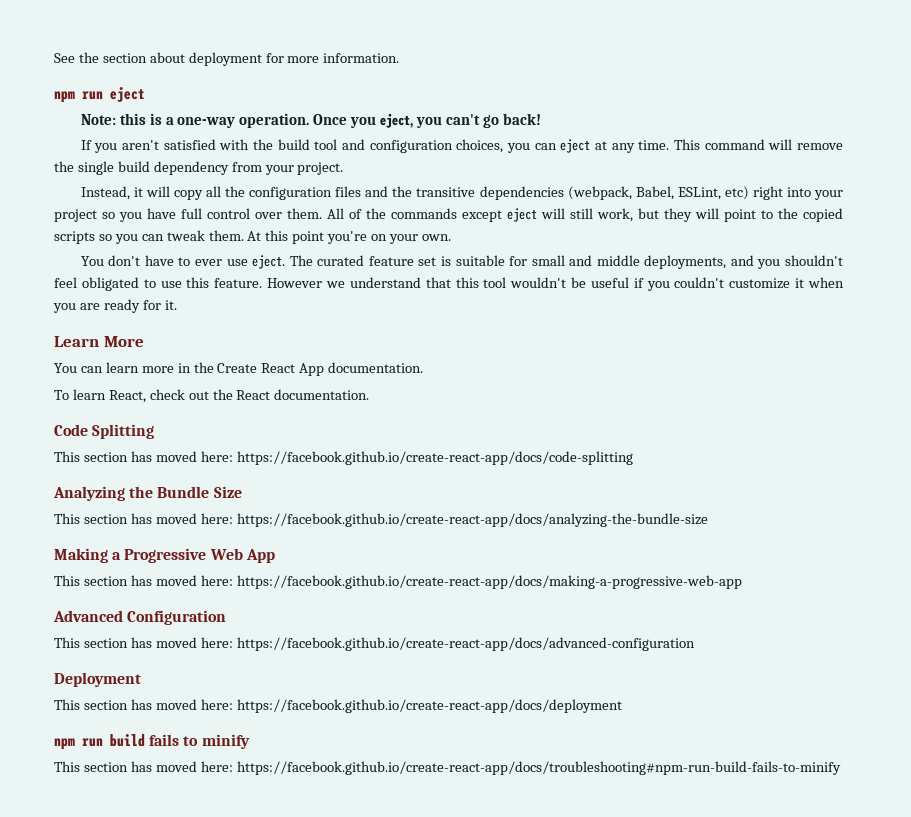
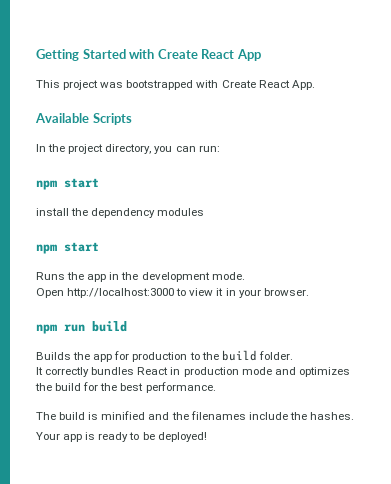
- See the section about deployment for more information.
- npm run eject
- Note: this is a one-way operation. Once you eject, you can't go back!
- If you aren't satisfied with the build tool and configuration choices, you can eject at any time. This command will remove the single build dependency from your project.
- Instead, it will copy all the configuration files and the transitive dependencies (webpack, Babel, ESLint, etc) right into your project so you have full control over them. All of the commands except eject will still work, but they will point to the copied scripts so you can tweak them. At this point you're on your own.
- You don't have to ever use eject. The curated feature set is suitable for small and middle deployments, and you shouldn't feel obligated to use this feature. However we understand that this tool wouldn't be useful if you couldn't customize it when you are ready for it.
- Learn More
- You can learn more in the Create React App documentation.
- To learn React, check out the React documentation.
- Code Splitting
- This section has moved here: https://facebook.github.io/create-react-app/docs/code-splitting
- Analyzing the Bundle Size
- This section has moved here: https://facebook.github.io/create-react-app/docs/analyzing-the-bundle-size
- Making a Progressive Web App
- This section has moved here: https://facebook.github.io/create-react-app/docs/making-a-progressive-web-app
- Advanced Configuration
- This section has moved here: https://facebook.github.io/create-react-app/docs/advanced-configuration
- Deployment
- This section has moved here: https://facebook.github.io/create-react-app/docs/deployment
- npm run build fails to minify
- This section has moved here: https://facebook.github.io/create-react-app/docs/troubleshooting#npm-run-build-fails-to-minify
+ Getting Started with Create React App
+ This project was bootstrapped with Create React App.
+ Available Scripts
+ In the project directory, you can run:
+ npm start
+ install the dependency modules
+ npm start
+ Runs the app in the development mode.
+ Open http://localhost:3000 to view it in your browser.
+ npm run build
+ Builds the app for production to the build folder.
+ It correctly bundles React in production mode and optimizes the build for the best performance.
+ The build is minified and the filenames include the hashes.
+ Your app is ready to be deployed!

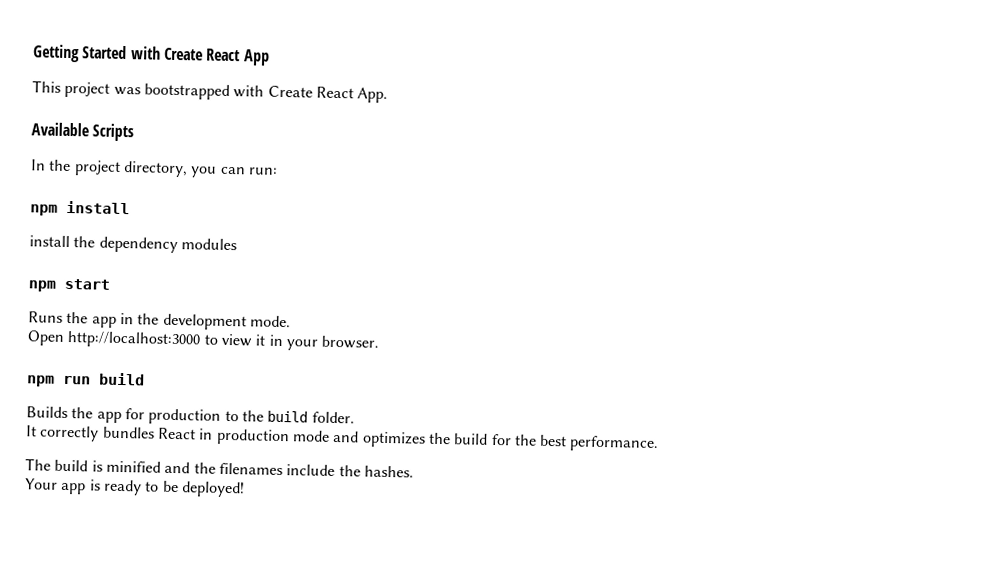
  In the project directory, you can run:
- npm start
+ npm install

